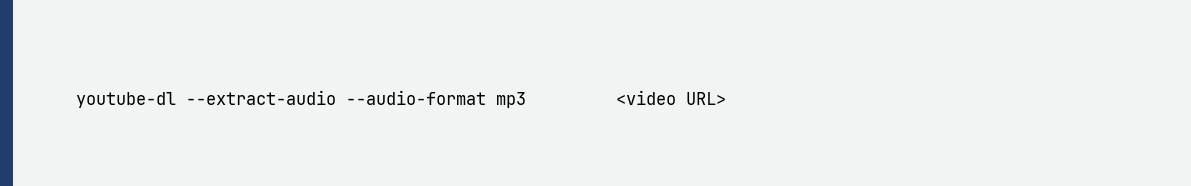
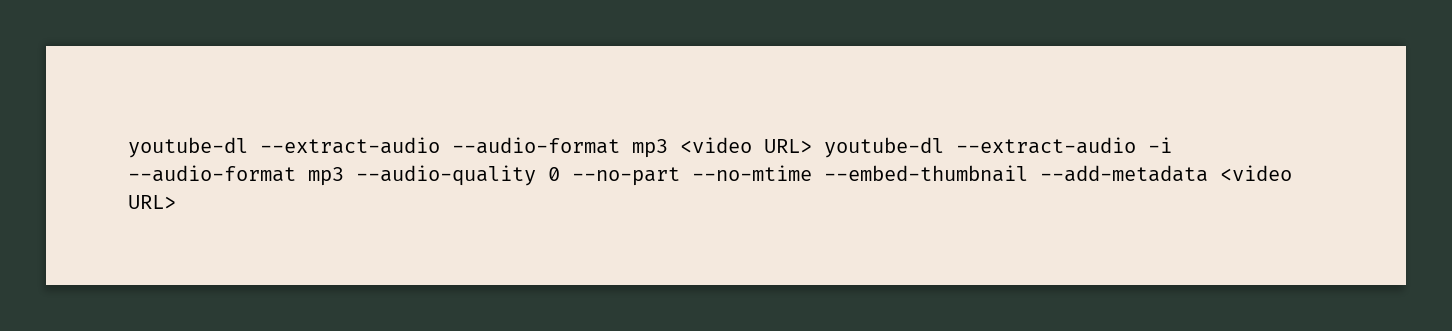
- youtube-dl --extract-audio --audio-format mp3 <video URL>
+ youtube-dl --extract-audio --audio-format mp3 <video URL> youtube-dl --extract-audio -i --audio-format mp3 --audio-quality 0 --no-part --no-mtime --embed-thumbnail --add-metadata <video URL>

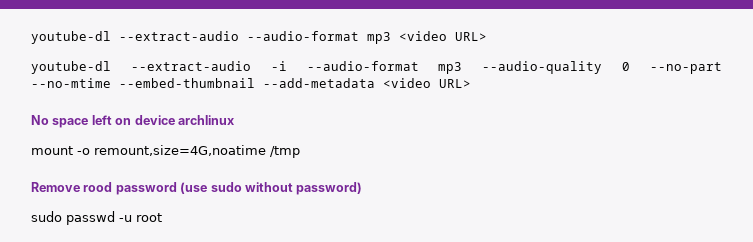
- youtube-dl --extract-audio --audio-format mp3 <video URL> youtube-dl --extract-audio -i --audio-format mp3 --audio-quality 0 --no-part --no-mtime --embed-thumbnail --add-metadata <video URL>
+ youtube-dl --extract-audio --audio-format mp3 <video URL>
+ youtube-dl --extract-audio -i --audio-format mp3 --audio-quality 0 --no-part --no-mtime --embed-thumbnail --add-metadata <video URL>
+ No space left on device archlinux
+ mount -o remount,size=4G,noatime /tmp
+ Remove rood password (use sudo without password)
+ sudo passwd -u root

